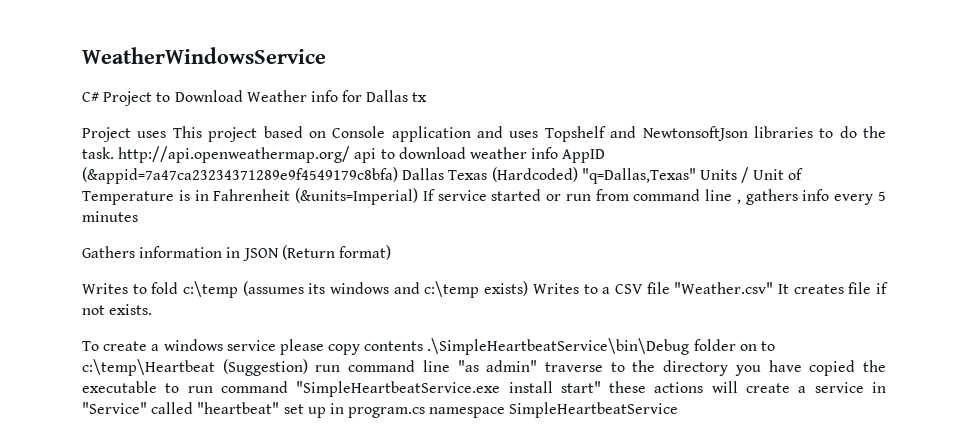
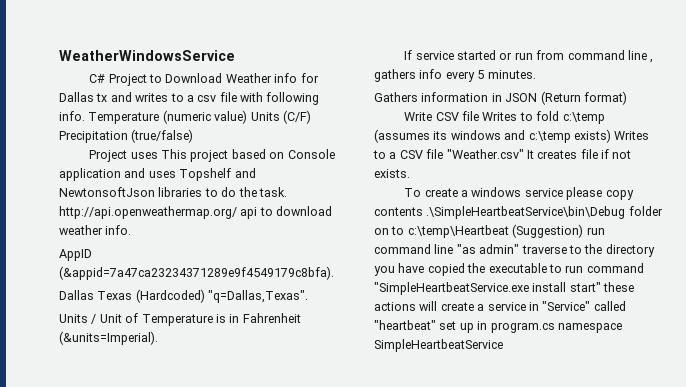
- C# Project to Download Weather info for Dallas tx
+ C# Project to Download Weather info for Dallas tx and writes to a csv file with following info. Temperature (numeric value) Units (C/F) Precipitation (true/false)
- Project uses This project based on Console application and uses Topshelf and NewtonsoftJson libraries to do the task. http://api.openweathermap.org/ api to download weather info AppID (&appid=7a47ca23234371289e9f4549179c8bfa) Dallas Texas (Hardcoded) "q=Dallas,Texas" Units / Unit of Temperature is in Fahrenheit (&units=Imperial) If service started or run from command line , gathers info every 5 minutes
+ Project uses This project based on Console application and uses Topshelf and NewtonsoftJson libraries to do the task. http://api.openweathermap.org/ api to download weather info.
+ AppID (&appid=7a47ca23234371289e9f4549179c8bfa).
+ Dallas Texas (Hardcoded) "q=Dallas,Texas".
+ Units / Unit of Temperature is in Fahrenheit (&units=Imperial).
+ If service started or run from command line , gathers info every 5 minutes.
- Writes to fold c:\temp (assumes its windows and c:\temp exists) Writes to a CSV file "Weather.csv" It creates file if not exists.
+ Write CSV file Writes to fold c:\temp (assumes its windows and c:\temp exists) Writes to a CSV file "Weather.csv" It creates file if not exists.

